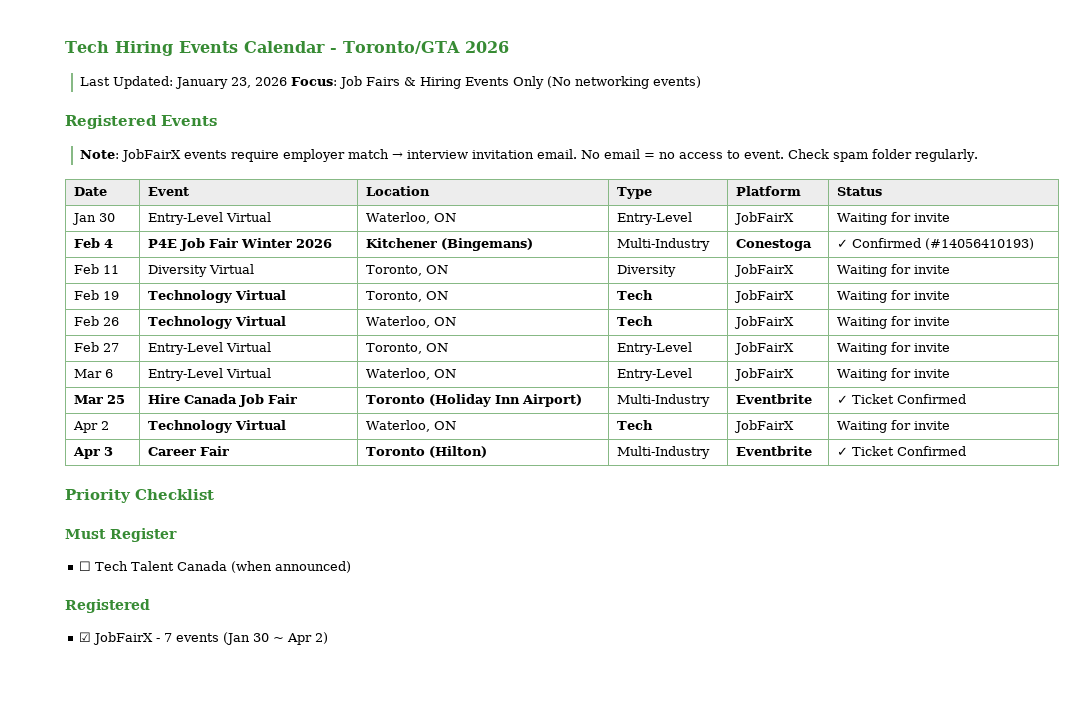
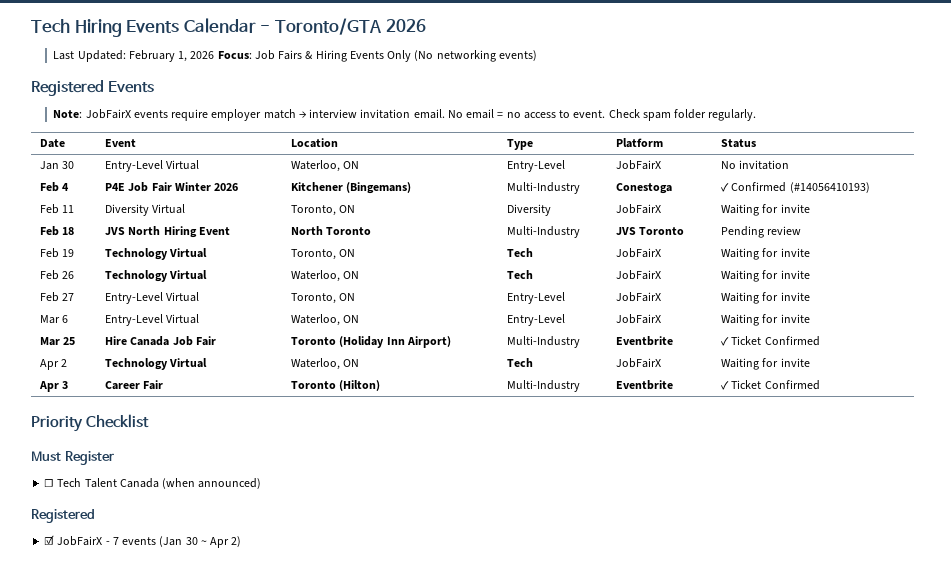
- Last Updated: January 23, 2026 Focus: Job Fairs & Hiring Events Only (No networking events)
+ Last Updated: February 1, 2026 Focus: Job Fairs & Hiring Events Only (No networking events)
- Jan 30 | Entry-Level Virtual | Waterloo, ON | Entry-Level | JobFairX | Waiting for invite
+ Jan 30 | Entry-Level Virtual | Waterloo, ON | Entry-Level | JobFairX | No invitation
+ Feb 18 | JVS North Hiring Event | North Toronto | Multi-Industry | JVS Toronto | Pending review

